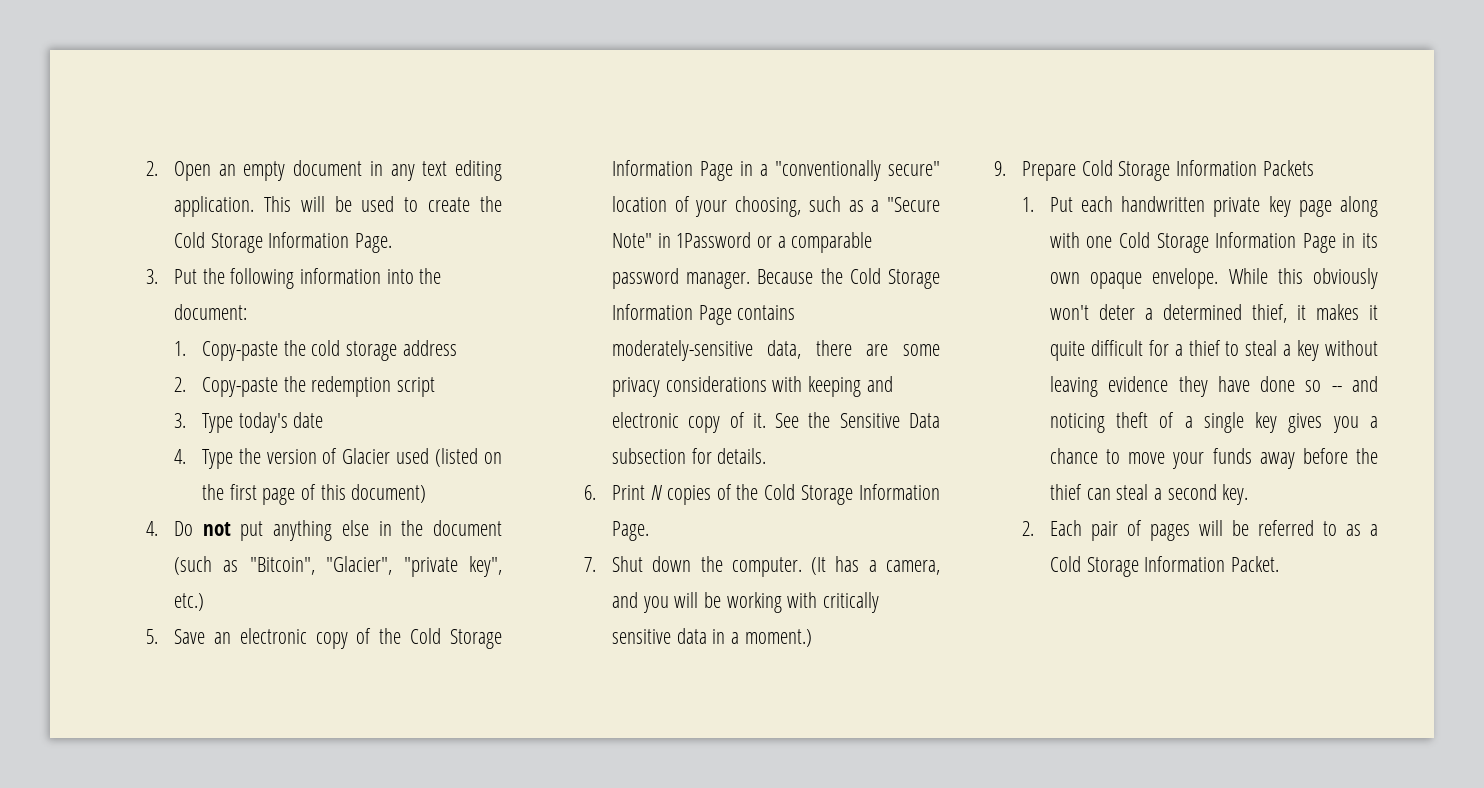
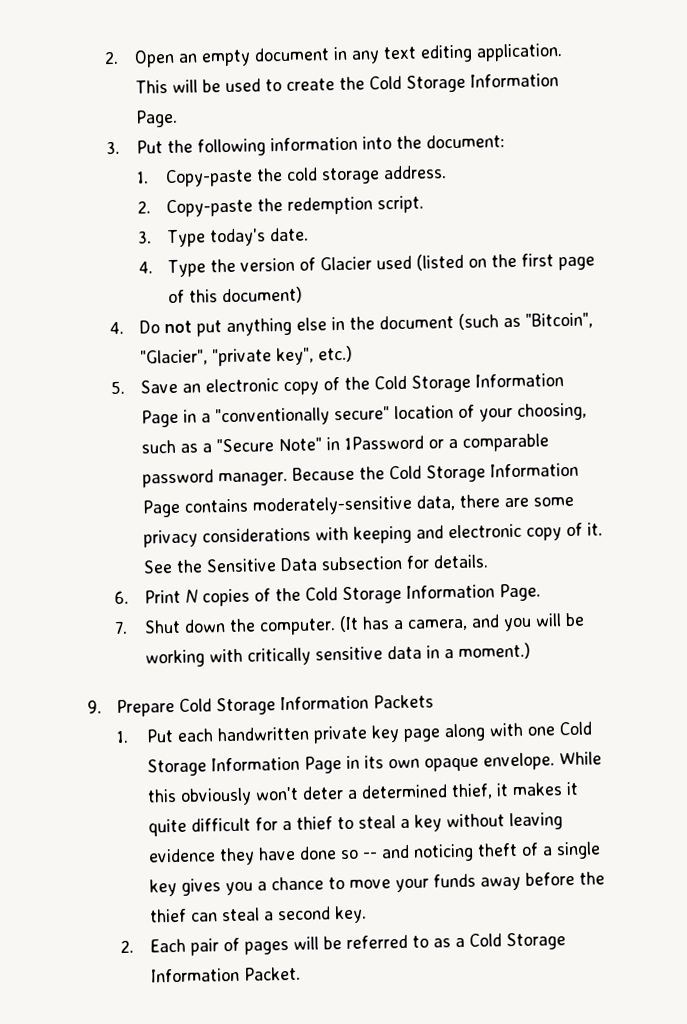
- 1. Copy-paste the cold storage address
+ 1. Copy-paste the cold storage address.
- 2. Copy-paste the redemption script
+ 2. Copy-paste the redemption script.
- 3. Type today's date
+ 3. Type today's date.

